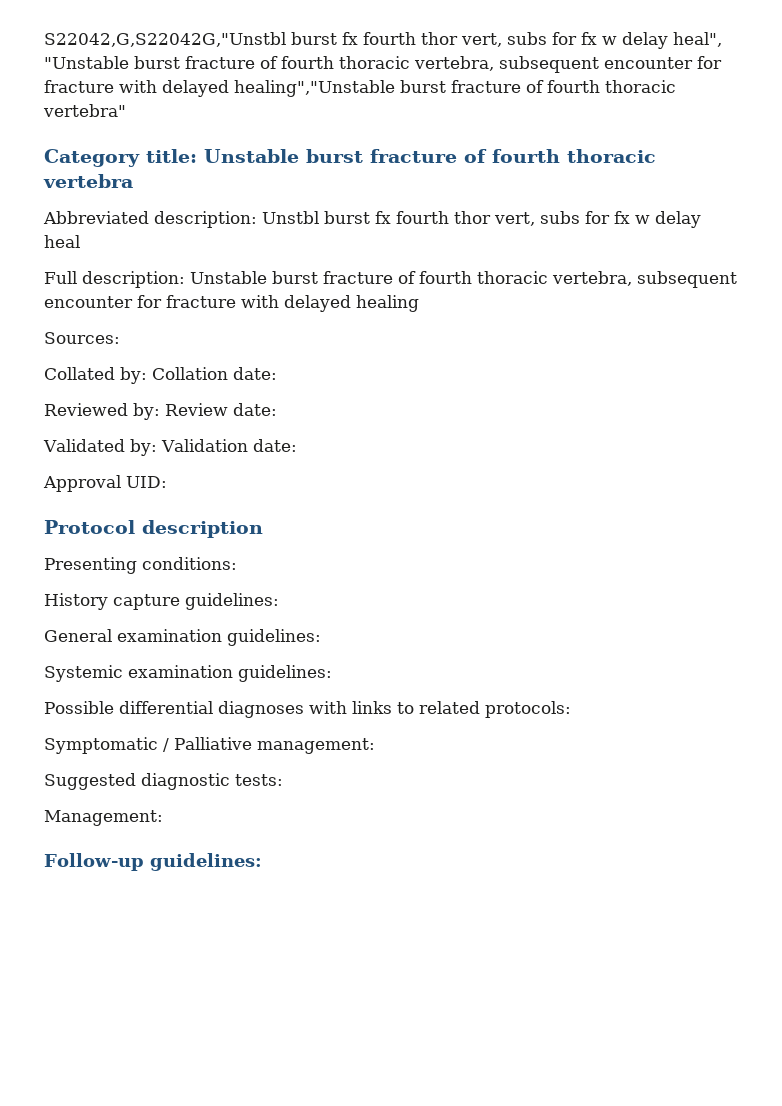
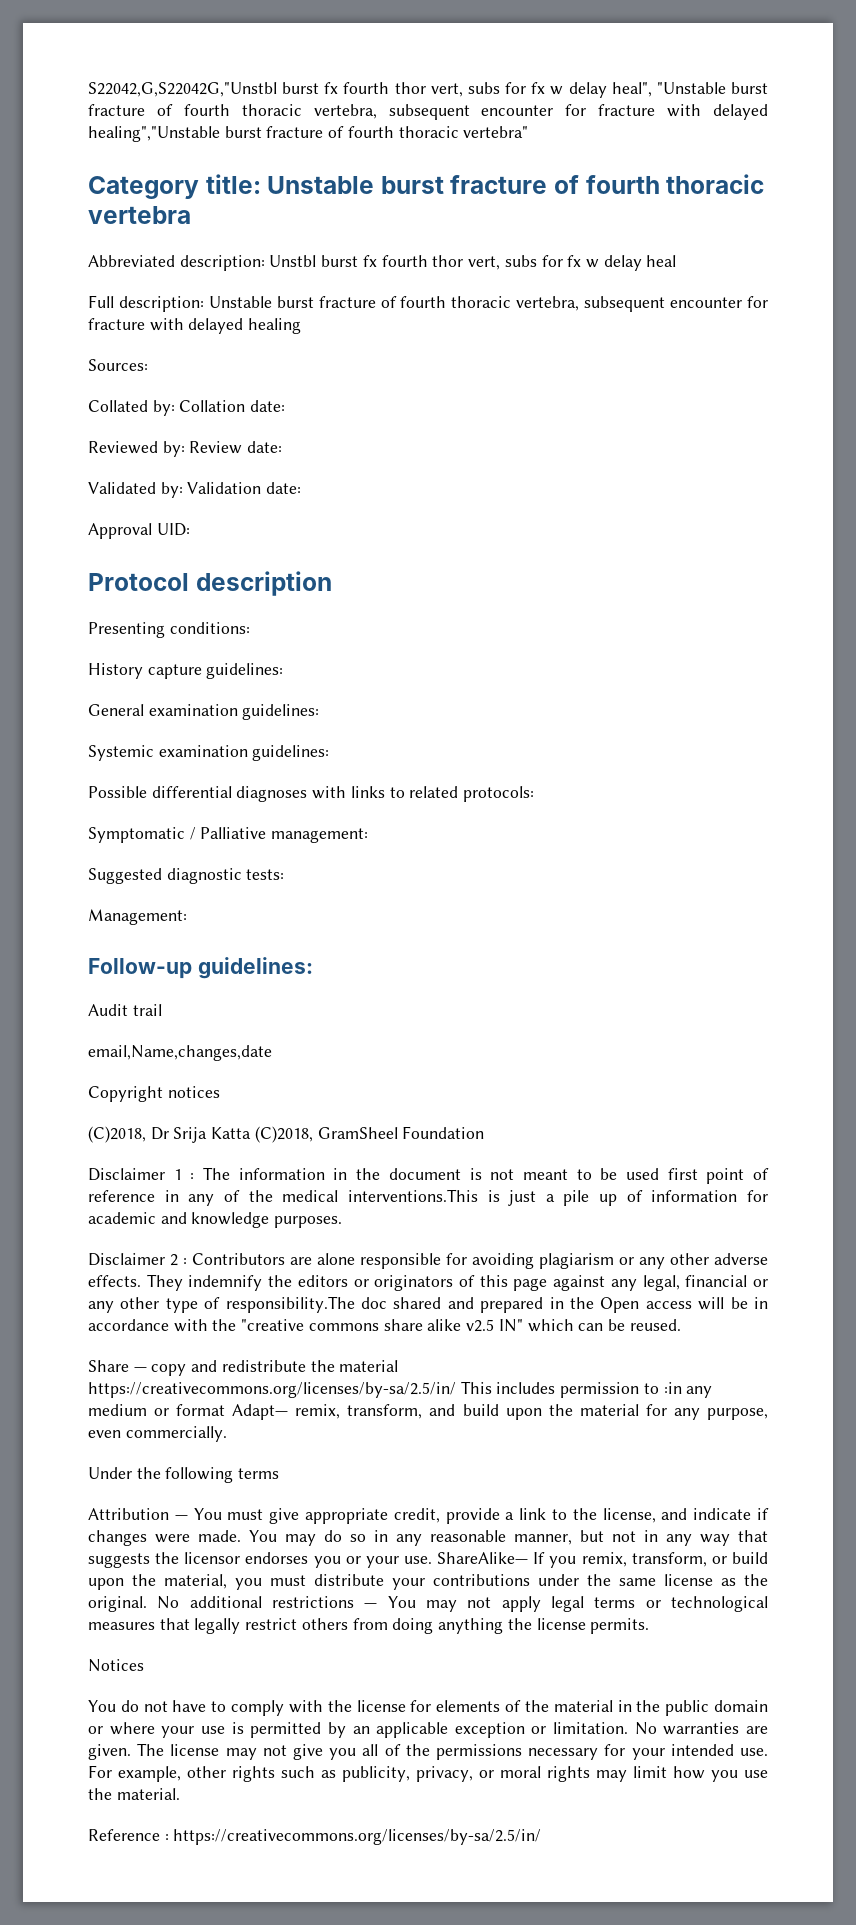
+ Audit trail
+ email,Name,changes,date
+ Copyright notices
+ (C)2018, Dr Srija Katta (C)2018, GramSheel Foundation
+ Disclaimer 1 : The information in the document is not meant to be used first point of reference in any of the medical interventions.This is just a pile up of information for academic and knowledge purposes.
+ Disclaimer 2 : Contributors are alone responsible for avoiding plagiarism or any other adverse effects. They indemnify the editors or originators of this page against any legal, financial or any other type of responsibility.The doc shared and prepared in the Open access will be in accordance with the "creative commons share alike v2.5 IN" which can be reused.
+ Share — copy and redistribute the material https://creativecommons.org/licenses/by-sa/2.5/in/ This includes permission to :in any medium or format Adapt— remix, transform, and build upon the material for any purpose, even commercially.
+ Under the following terms
+ Attribution — You must give appropriate credit, provide a link to the license, and indicate if changes were made. You may do so in any reasonable manner, but not in any way that suggests the licensor endorses you or your use. ShareAlike— If you remix, transform, or build upon the material, you must distribute your contributions under the same license as the original. No additional restrictions — You may not apply legal terms or technological measures that legally restrict others from doing anything the license permits.
+ Notices
+ You do not have to comply with the license for elements of the material in the public domain or where your use is permitted by an applicable exception or limitation. No warranties are given. The license may not give you all of the permissions necessary for your intended use. For example, other rights such as publicity, privacy, or moral rights may limit how you use the material.
+ Reference : https://creativecommons.org/licenses/by-sa/2.5/in/

